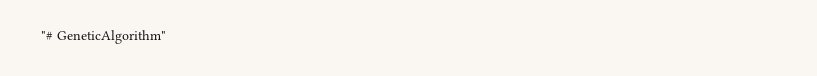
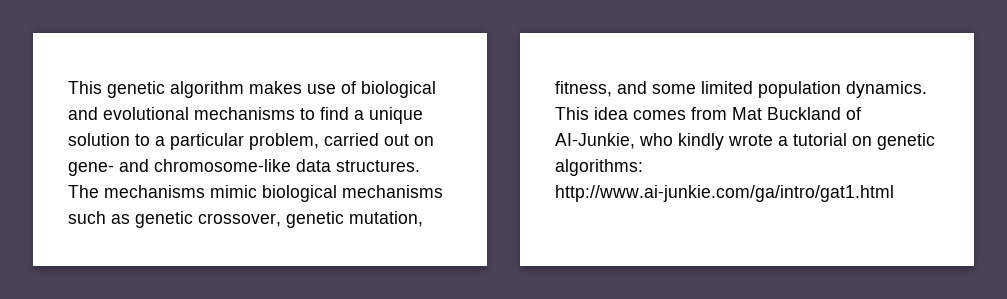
- "# GeneticAlgorithm"
+ This genetic algorithm makes use of biological and evolutional mechanisms to find a unique solution to a particular problem, carried out on gene- and chromosome-like data structures. The mechanisms mimic biological mechanisms such as genetic crossover, genetic mutation, fitness, and some limited population dynamics. This idea comes from Mat Buckland of AI-Junkie, who kindly wrote a tutorial on genetic algorithms: http://www.ai-junkie.com/ga/intro/gat1.html

